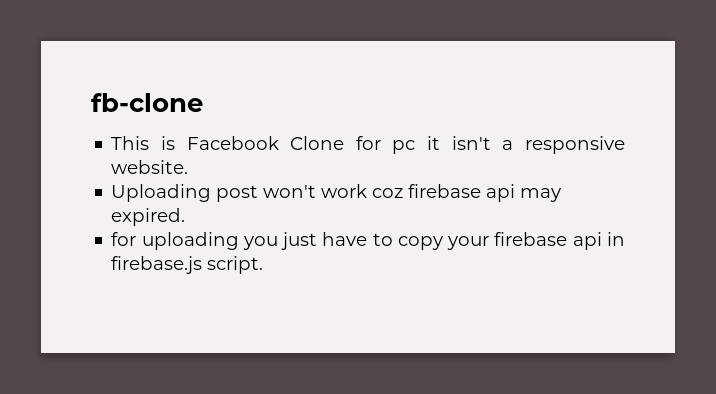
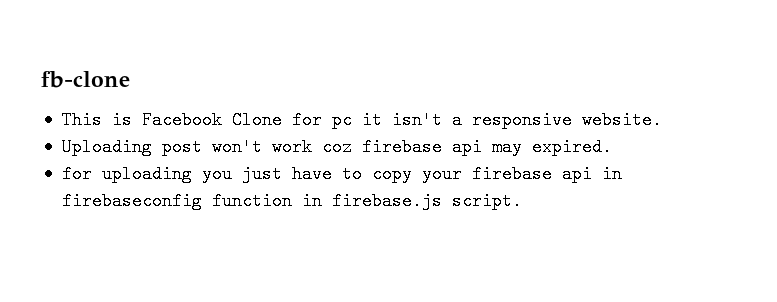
- for uploading you just have to copy your firebase api in firebase.js script.
+ for uploading you just have to copy your firebase api in firebaseconfig function in firebase.js script.

